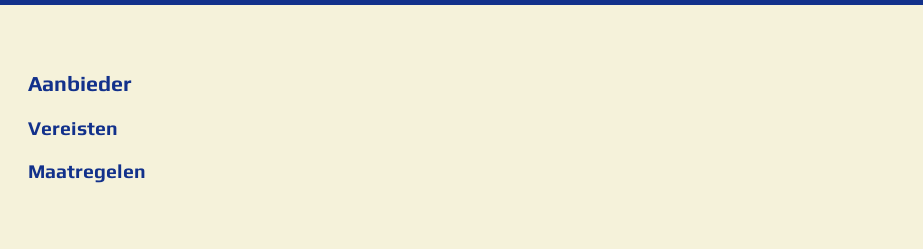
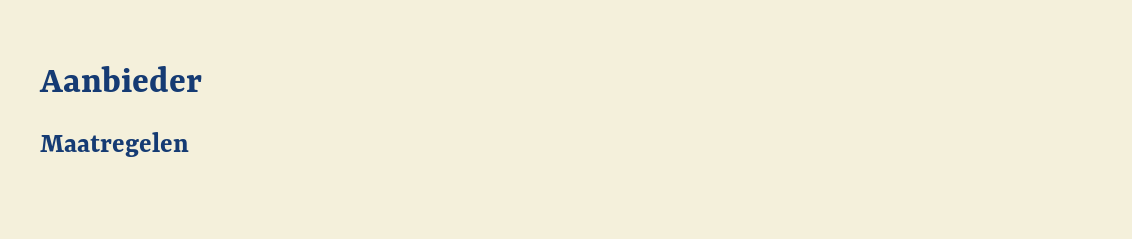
- Vereisten

